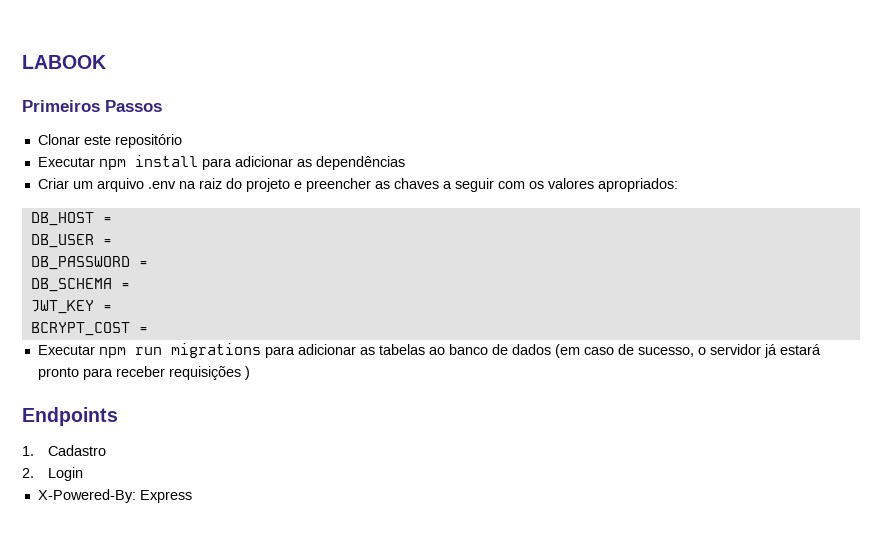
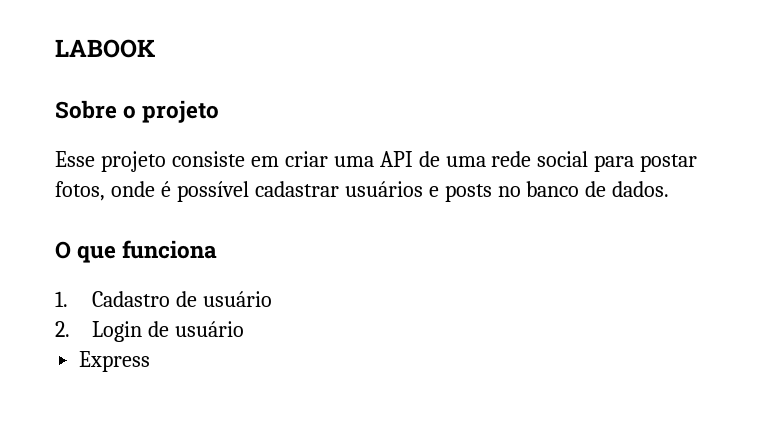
- Primeiros Passos
- Clonar este repositório
- Executar npm install para adicionar as dependências
- Criar um arquivo .env na raiz do projeto e preencher as chaves a seguir com os valores apropriados:
- DB_HOST =
- DB_USER =
- DB_PASSWORD =
- DB_SCHEMA =
- JWT_KEY =
- BCRYPT_COST =
- Executar npm run migrations para adicionar as tabelas ao banco de dados (em caso de sucesso, o servidor já estará pronto para receber requisições )
- Endpoints
+ Sobre o projeto
+ Esse projeto consiste em criar uma API de uma rede social para postar fotos, onde é possível cadastrar usuários e posts no banco de dados.
+ O que funciona
- 1. Cadastro
+ 1. Cadastro de usuário
- 2. Login
- X-Powered-By: Express
+ 2. Login de usuário
+ Express

